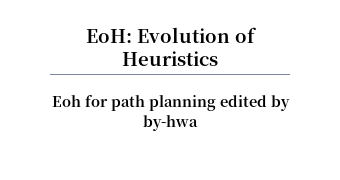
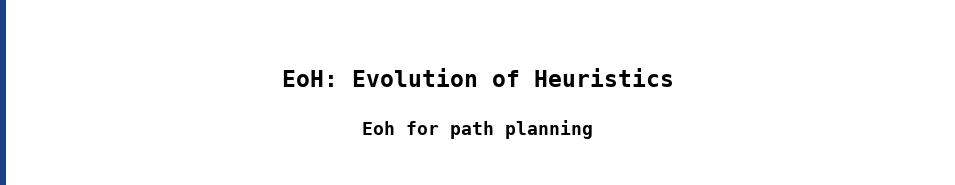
- Eoh for path planning edited by by-hwa
+ Eoh for path planning

